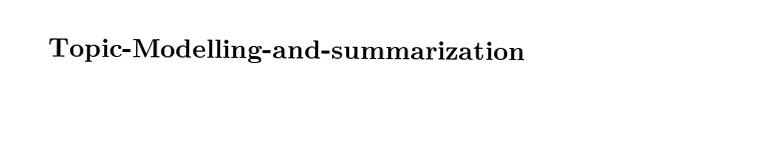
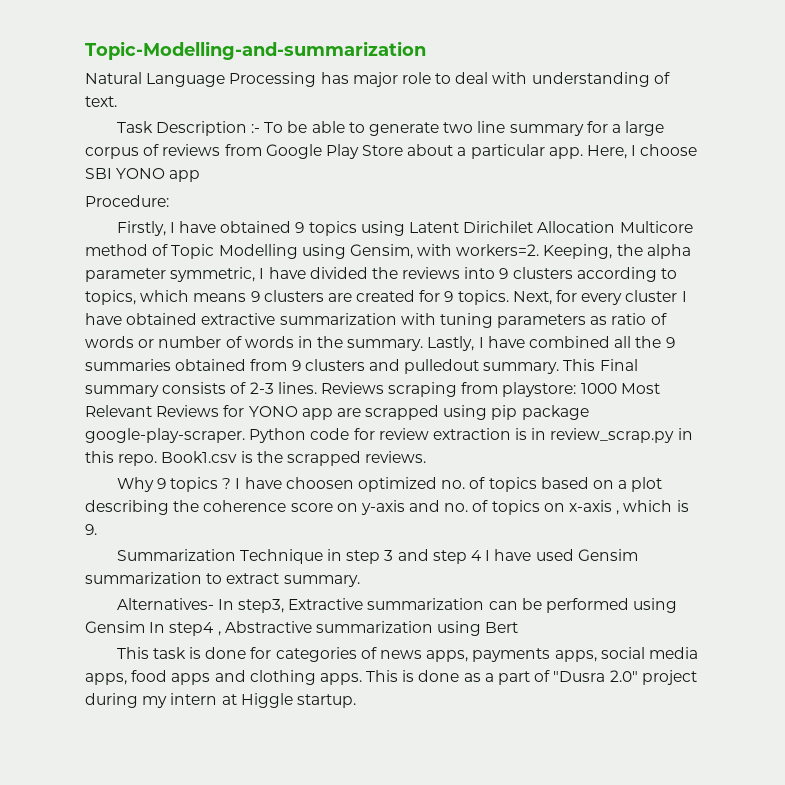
+ Natural Language Processing has major role to deal with understanding of text.
+ Task Description :- To be able to generate two line summary for a large corpus of reviews from Google Play Store about a particular app. Here, I choose SBI YONO app
+ Procedure:
+ Firstly, I have obtained 9 topics using Latent Dirichilet Allocation Multicore method of Topic Modelling using Gensim, with workers=2. Keeping, the alpha parameter symmetric, I have divided the reviews into 9 clusters according to topics, which means 9 clusters are created for 9 topics. Next, for every cluster I have obtained extractive summarization with tuning parameters as ratio of words or number of words in the summary. Lastly, I have combined all the 9 summaries obtained from 9 clusters and pulledout summary. This Final summary consists of 2-3 lines. Reviews scraping from playstore: 1000 Most Relevant Reviews for YONO app are scrapped using pip package google-play-scraper. Python code for review extraction is in review_scrap.py in this repo. Book1.csv is the scrapped reviews.
+ Why 9 topics ? I have choosen optimized no. of topics based on a plot describing the coherence score on y-axis and no. of topics on x-axis , which is 9.
+ Summarization Technique in step 3 and step 4 I have used Gensim summarization to extract summary.
+ Alternatives- In step3, Extractive summarization can be performed using Gensim In step4 , Abstractive summarization using Bert
+ This task is done for categories of news apps, payments apps, social media apps, food apps and clothing apps. This is done as a part of "Dusra 2.0" project during my intern at Higgle startup.

